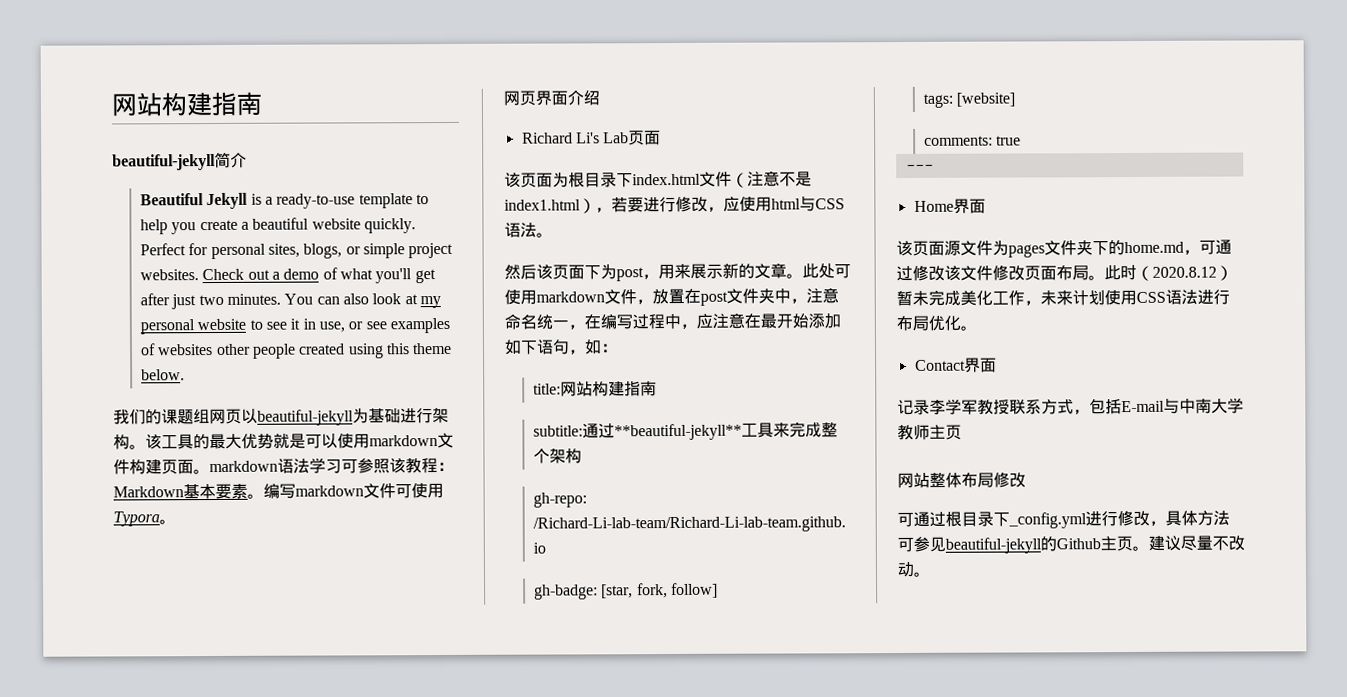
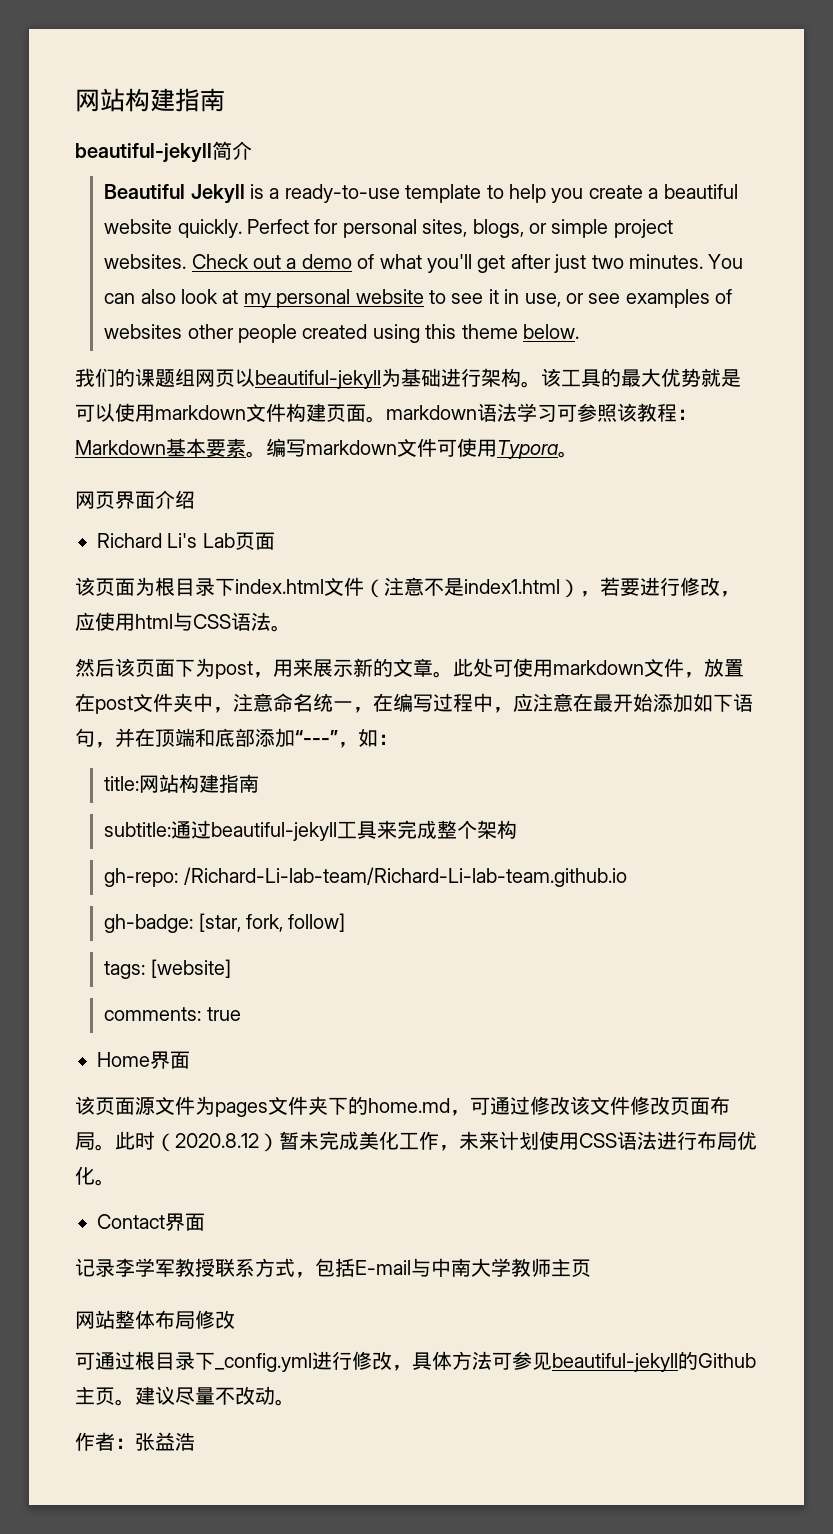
- 此处可使用markdown文件，放置在post文件夹中，注意命名统一，在编写过程中，应注意在最开始添加如下语句，如：
+ 此处可使用markdown文件，放置在post文件夹中，注意命名统一，在编写过程中，应注意在最开始添加如下语句，并在顶端和底部添加“---”，如：
- subtitle:通过**beautiful-jekyll**工具来完成整个架构
+ subtitle:通过beautiful-jekyll工具来完成整个架构
- ---
+ 作者：张益浩

